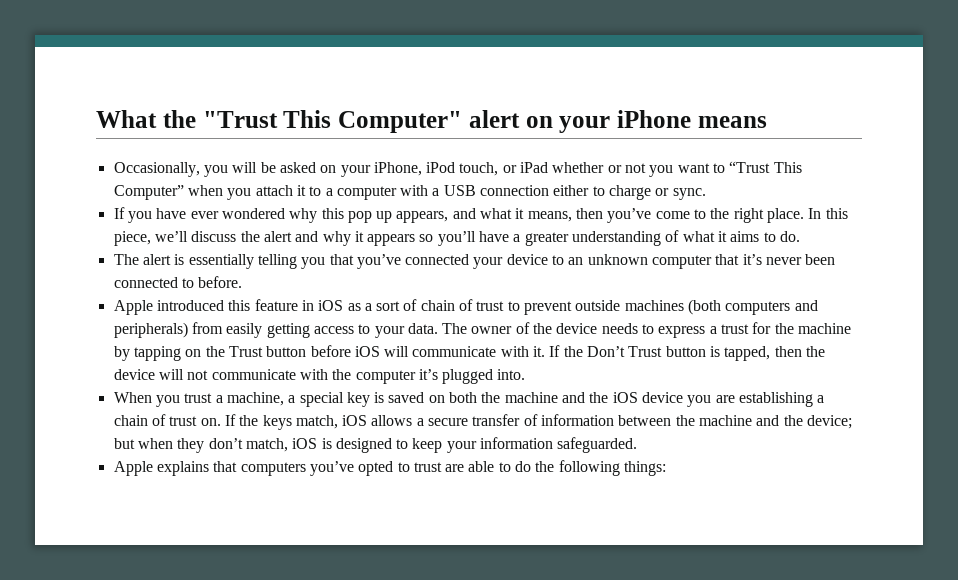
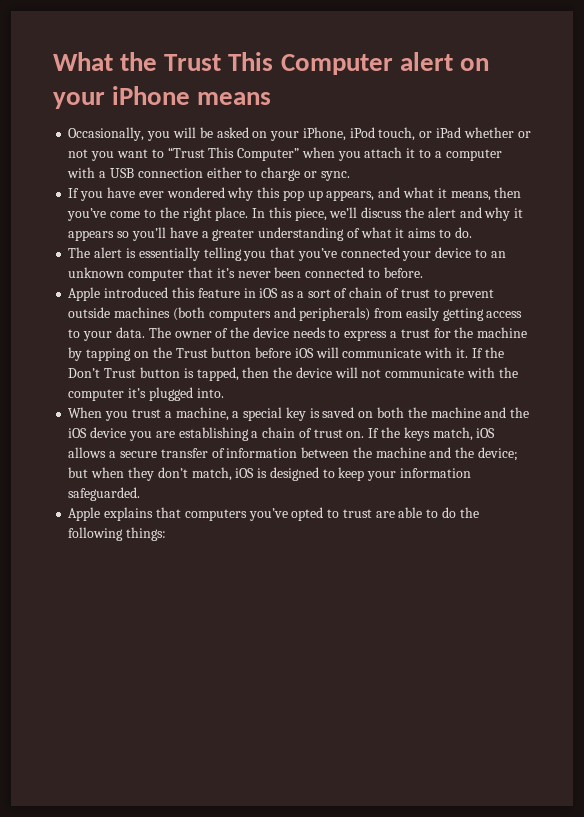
- What the "Trust This Computer" alert on your iPhone means
+ What the Trust This Computer alert on your iPhone means

